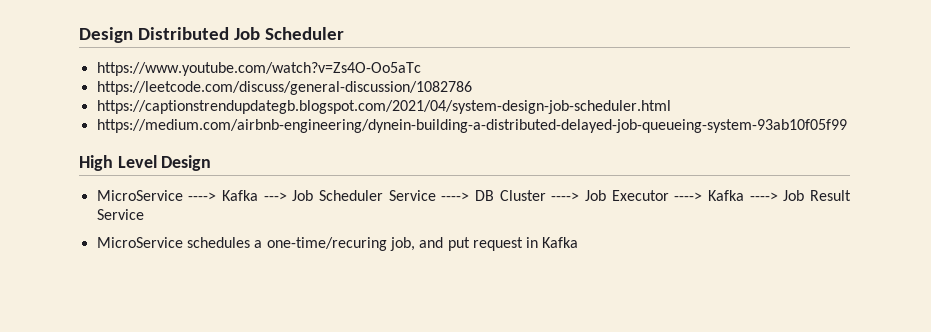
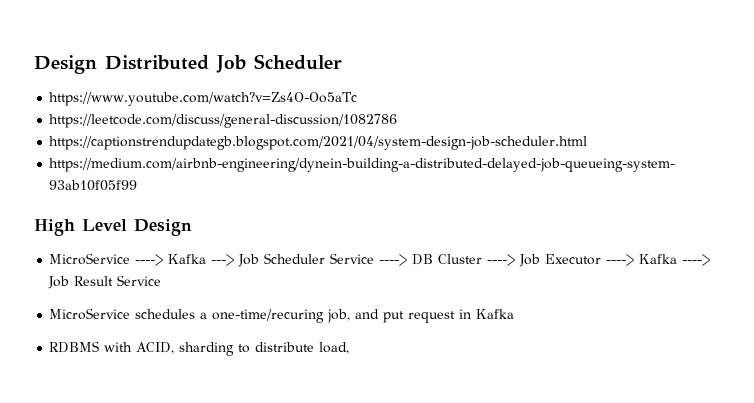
+ RDBMS with ACID, sharding to distribute load,

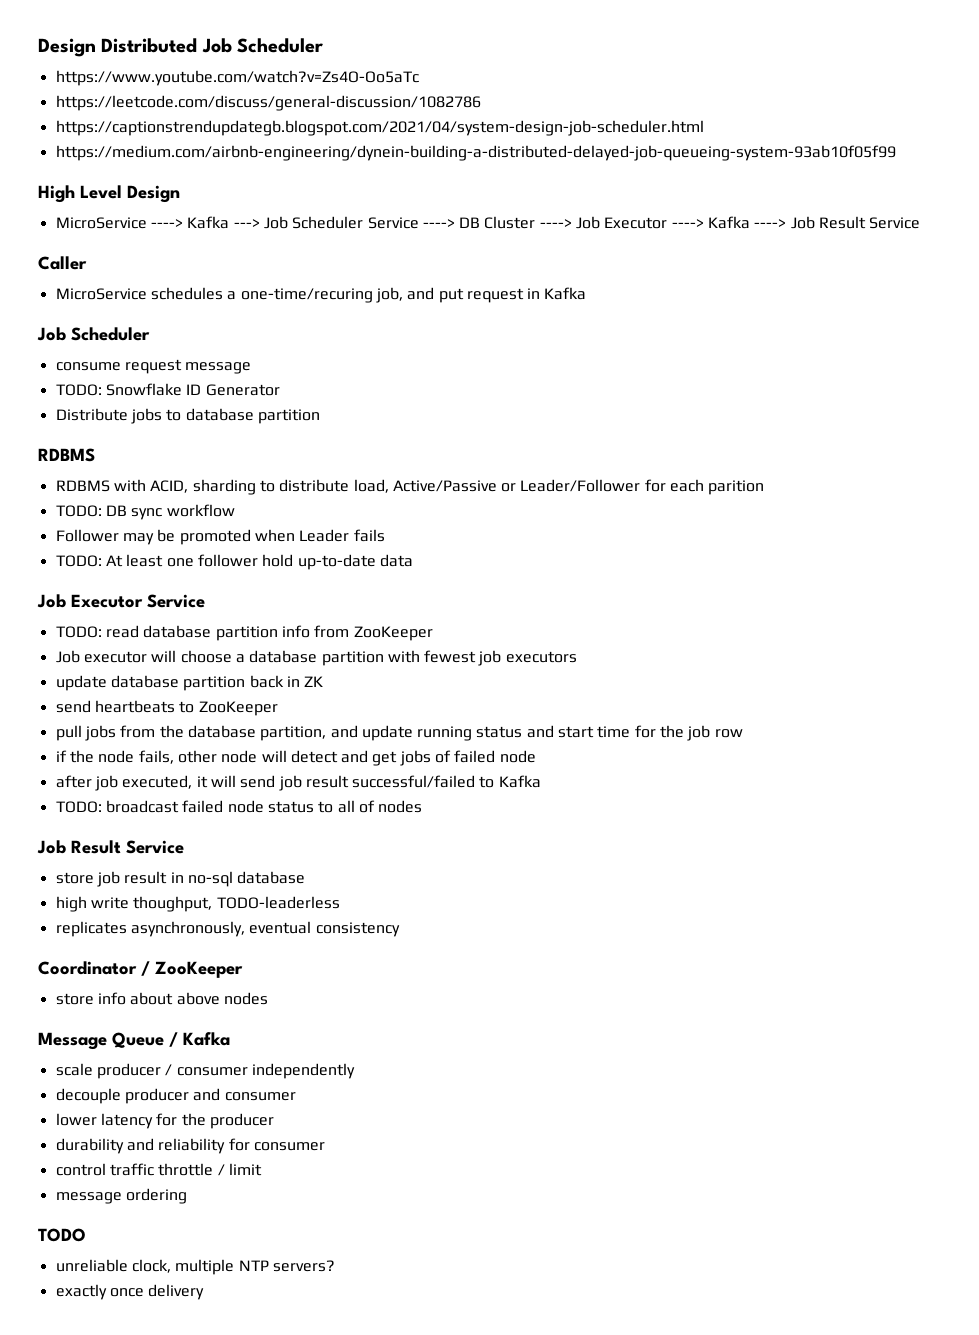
+ Caller
  MicroService schedules a one-time/recuring job, and put request in Kafka
+ Job Scheduler
+ consume request message
+ TODO: Snowflake ID Generator
+ Distribute jobs to database partition
+ RDBMS
- RDBMS with ACID, sharding to distribute load,
+ RDBMS with ACID, sharding to distribute load, Active/Passive or Leader/Follower for each parition
+ TODO: DB sync workflow
+ Follower may be promoted when Leader fails
+ TODO: At least one follower hold up-to-date data
+ Job Executor Service
+ TODO: read database partition info from ZooKeeper
+ Job executor will choose a database partition with fewest job executors
+ update database partition back in ZK
+ send heartbeats to ZooKeeper
+ pull jobs from the database partition, and update running status and start time for the job row
+ if the node fails, other node will detect and get jobs of failed node
+ after job executed, it will send job result successful/failed to Kafka
+ TODO: broadcast failed node status to all of nodes
+ Job Result Service
+ store job result in no-sql database
+ high write thoughput, TODO-leaderless
+ replicates asynchronously, eventual consistency
+ Coordinator / ZooKeeper
+ store info about above nodes
+ Message Queue / Kafka
+ scale producer / consumer independently
+ decouple producer and consumer
+ lower latency for the producer
+ durability and reliability for consumer
+ control traffic throttle / limit
+ message ordering
+ TODO
+ unreliable clock, multiple NTP servers?
+ exactly once delivery

